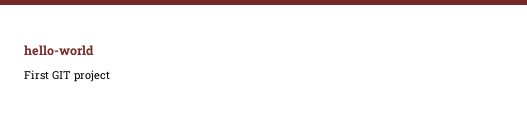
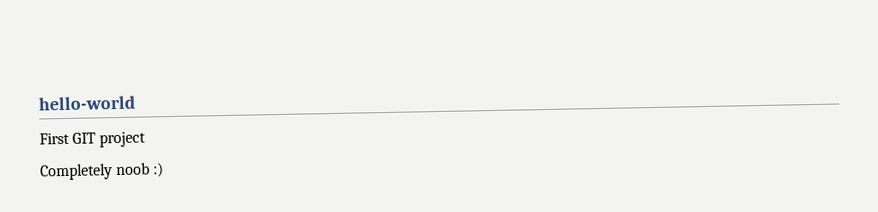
+ Completely noob :)

